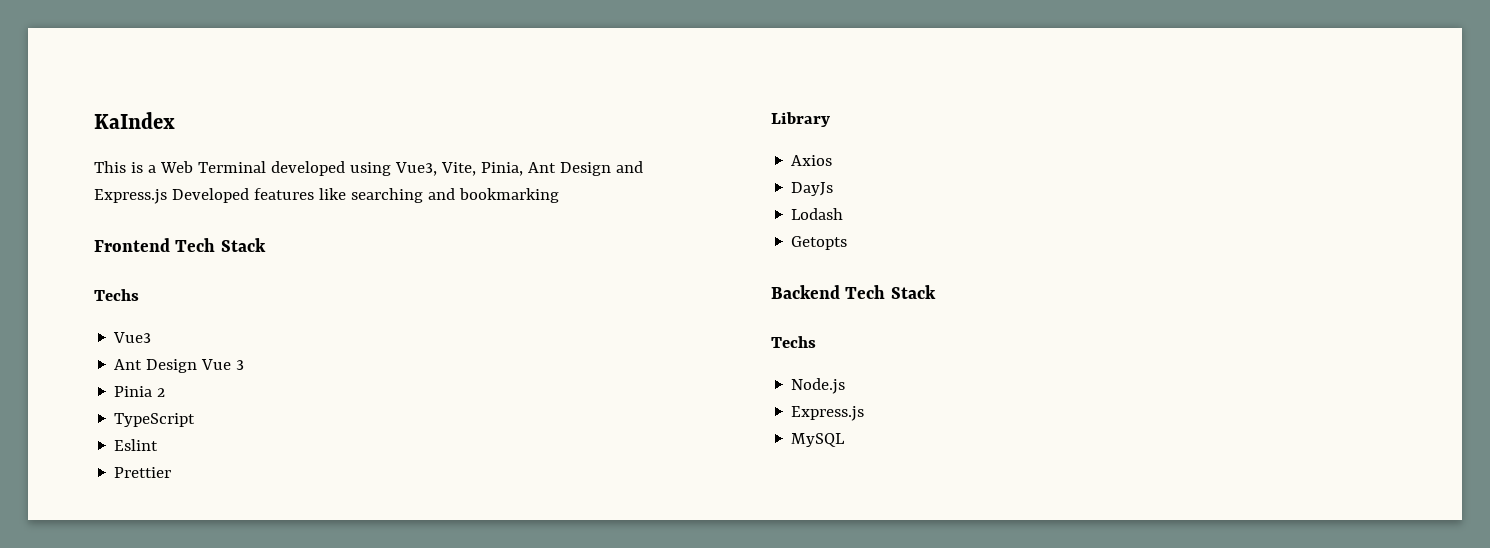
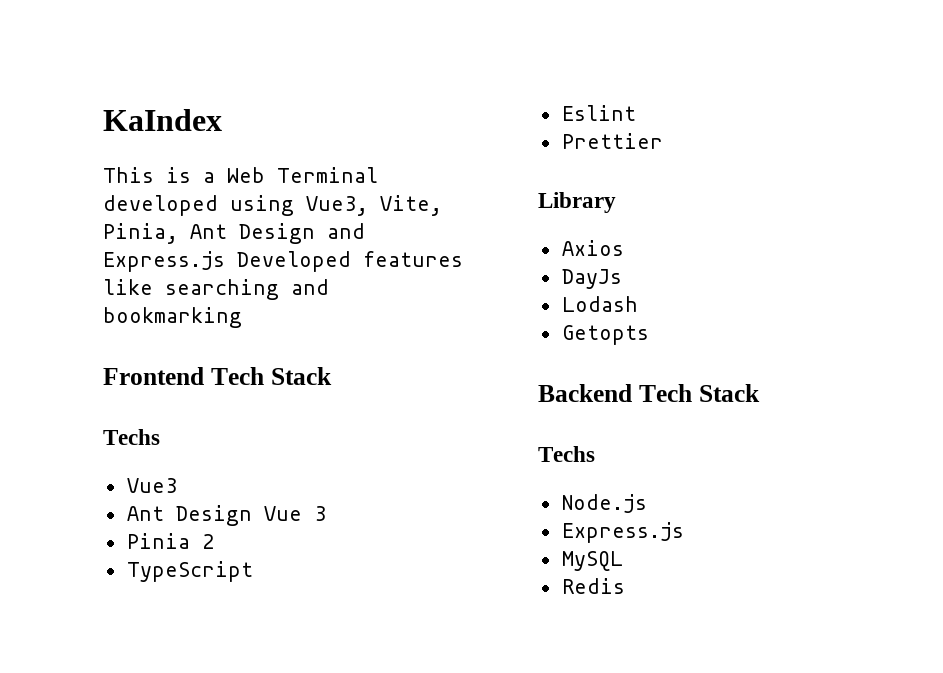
+ Redis

